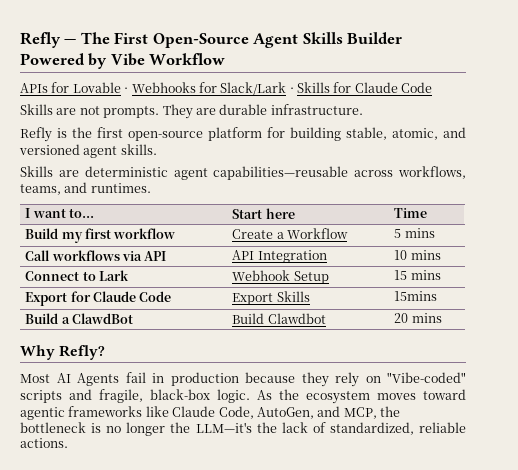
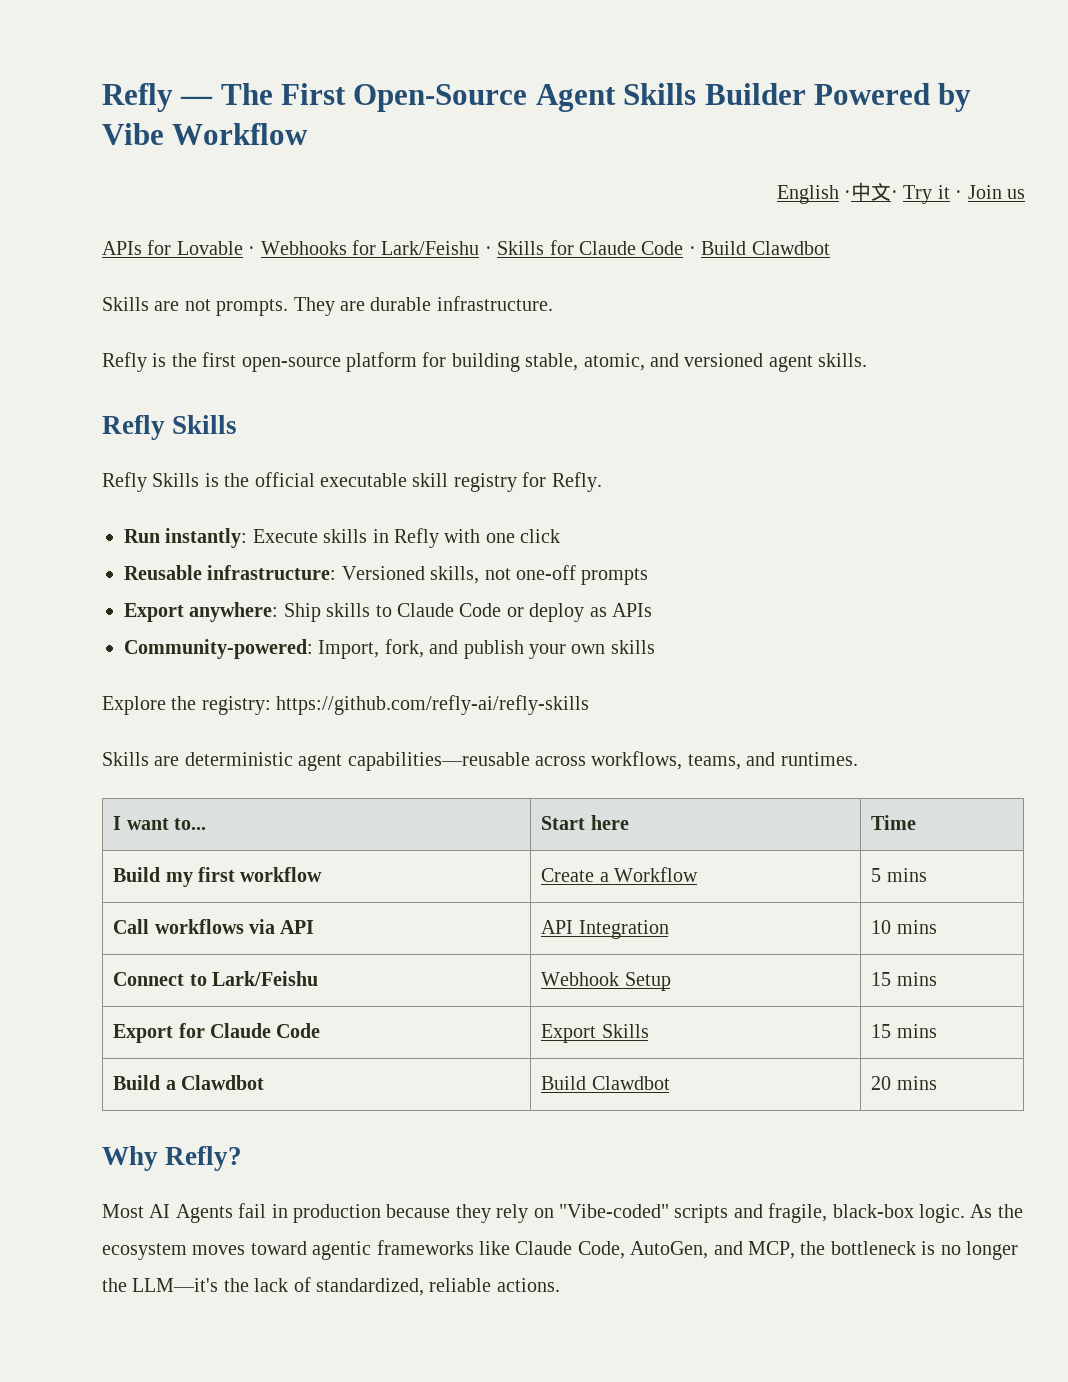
+ English ·中文· Try it · Join us
- APIs for Lovable · Webhooks for Slack/Lark · Skills for Claude Code
+ APIs for Lovable · Webhooks for Lark/Feishu · Skills for Claude Code · Build Clawdbot
  Refly is the first open-source platform for building stable, atomic, and versioned agent skills.
+ Refly Skills
+ Refly Skills is the official executable skill registry for Refly.
+ Run instantly: Execute skills in Refly with one click
+ Reusable infrastructure: Versioned skills, not one-off prompts
+ Export anywhere: Ship skills to Claude Code or deploy as APIs
+ Community-powered: Import, fork, and publish your own skills
+ Explore the registry: https://github.com/refly-ai/refly-skills
- Connect to Lark | Webhook Setup | 15 mins
+ Connect to Lark/Feishu | Webhook Setup | 15 mins
- Export for Claude Code | Export Skills | 15mins
+ Export for Claude Code | Export Skills | 15 mins
- Build a ClawdBot | Build Clawdbot | 20 mins
+ Build a Clawdbot | Build Clawdbot | 20 mins

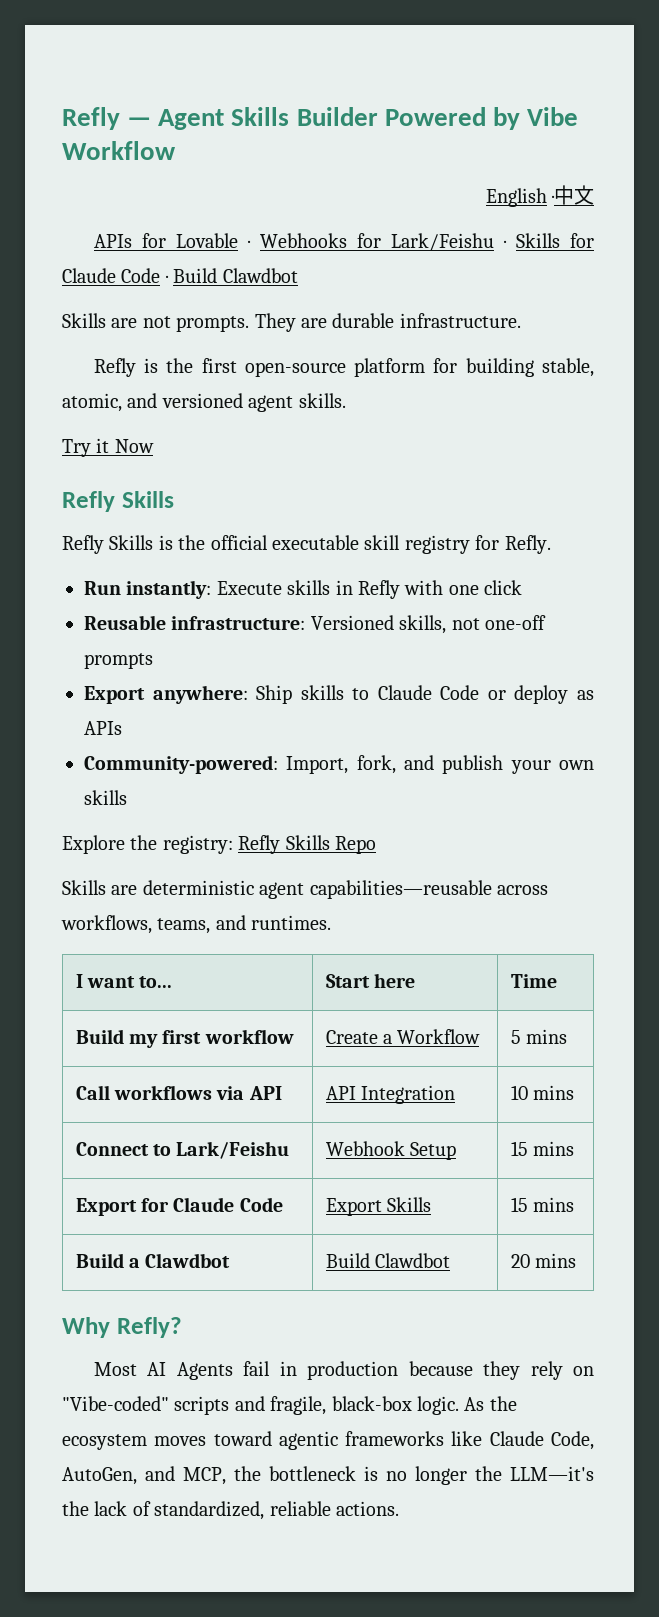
- Refly — The First Open-Source Agent Skills Builder Powered by Vibe Workflow
+ Refly — Agent Skills Builder Powered by Vibe Workflow
- English ·中文· Try it · Join us
+ English ·中文
+ Try it Now
- Explore the registry: https://github.com/refly-ai/refly-skills
+ Explore the registry: Refly Skills Repo

